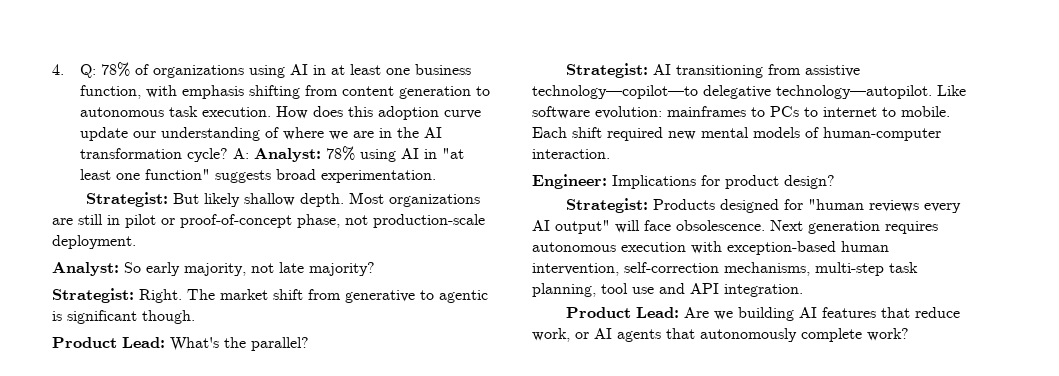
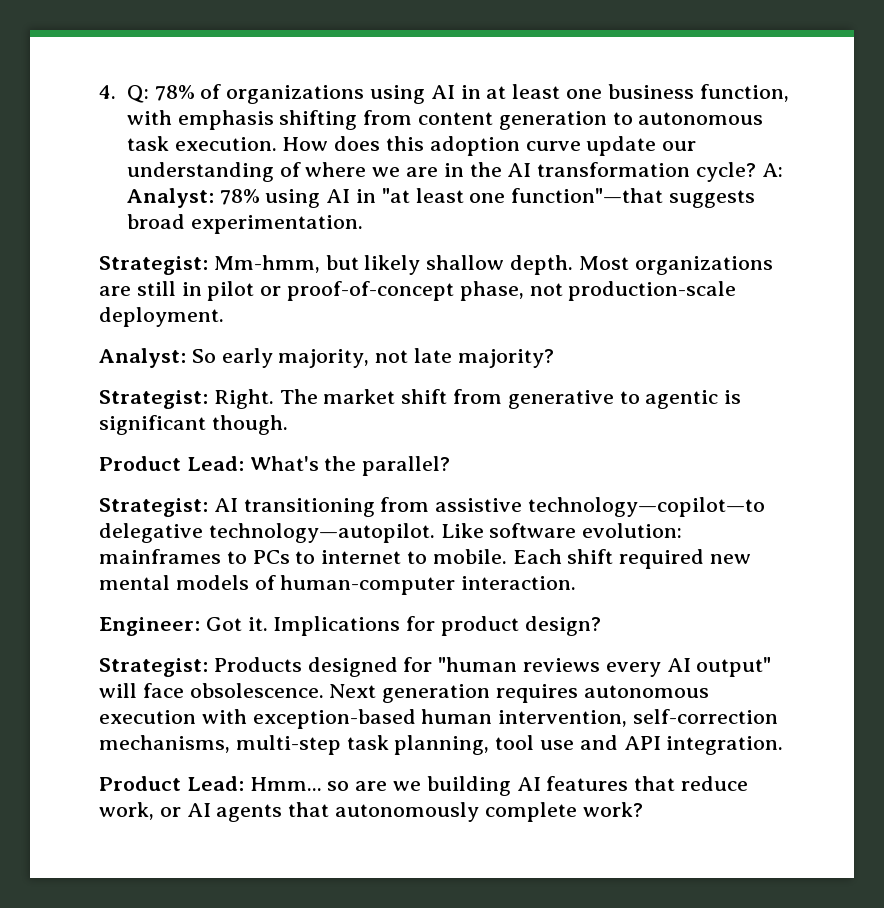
- A: Analyst: 78% using AI in "at least one function" suggests broad experimentation.
+ A: Analyst: 78% using AI in "at least one function"—that suggests broad experimentation.
- Strategist: But likely shallow depth.
+ Strategist: Mm-hmm, but likely shallow depth.
- Engineer: Implications for product design?
+ Engineer: Got it. Implications for product design?
- Product Lead: Are we building AI features that reduce work, or AI agents that autonomously complete work?
+ Product Lead: Hmm... so are we building AI features that reduce work, or AI agents that autonomously complete work?

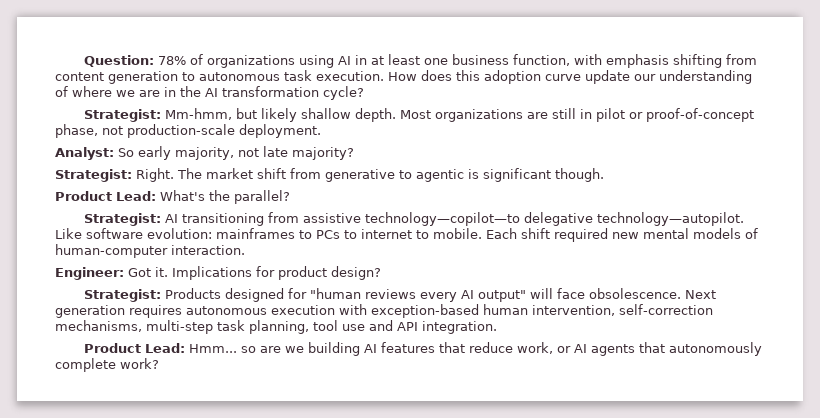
- 4. Q: 78% of organizations using AI in at least one business function, with emphasis shifting from content generation to autonomous task execution.
+ Question: 78% of organizations using AI in at least one business function, with emphasis shifting from content generation to autonomous task execution.
- A: Analyst: 78% using AI in "at least one function"—that suggests broad experimentation.

